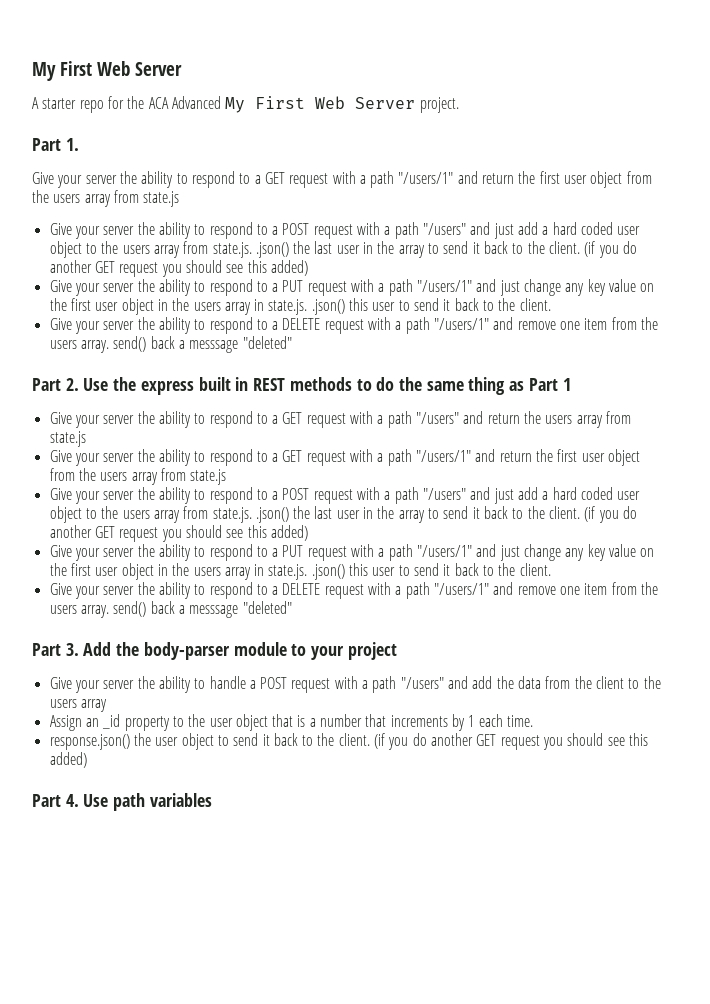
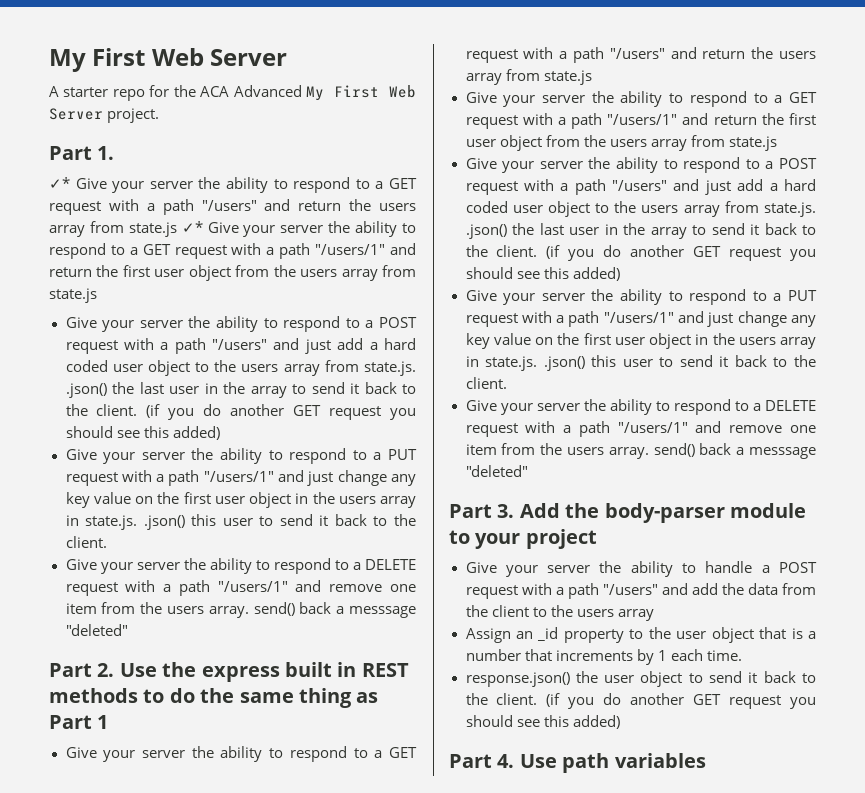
  Part 1.
- Give your server the ability to respond to a GET request with a path "/users/1" and return the first user object from the users array from state.js
+ ✓* Give your server the ability to respond to a GET request with a path "/users" and return the users array from state.js ✓* Give your server the ability to respond to a GET request with a path "/users/1" and return the first user object from the users array from state.js

